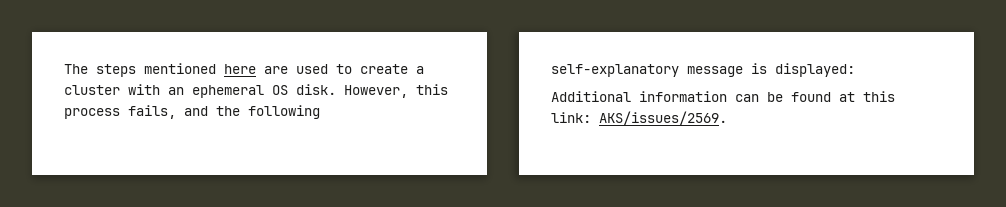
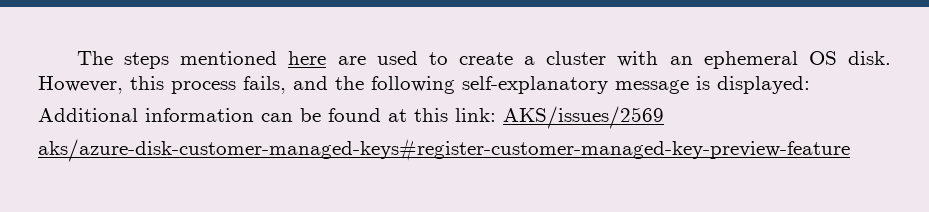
- Additional information can be found at this link: AKS/issues/2569.
+ Additional information can be found at this link: AKS/issues/2569
+ aks/azure-disk-customer-managed-keys#register-customer-managed-key-preview-feature

